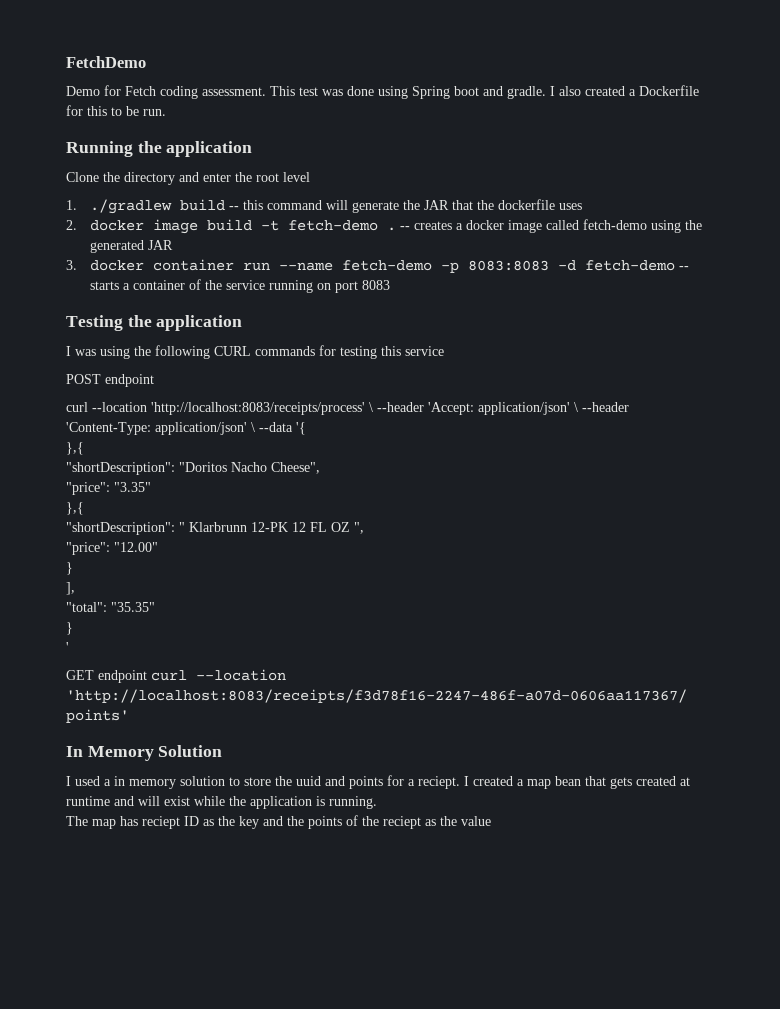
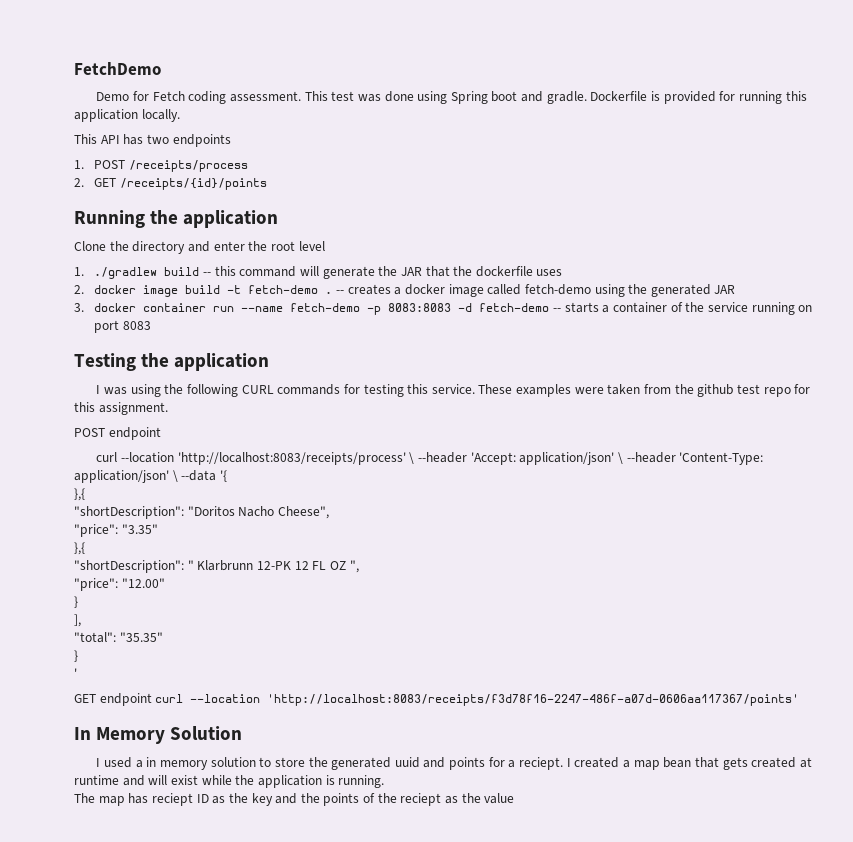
- I also created a Dockerfile for this to be run.
+ Dockerfile is provided for running this application locally.
+ This API has two endpoints
+ 1. POST /receipts/process
+ 2. GET /receipts/{id}/points
- I was using the following CURL commands for testing this service
+ I was using the following CURL commands for testing this service. These examples were taken from the github test repo for this assignment.
- I used a in memory solution to store the uuid and points for a reciept.
+ I used a in memory solution to store the generated uuid and points for a reciept.

